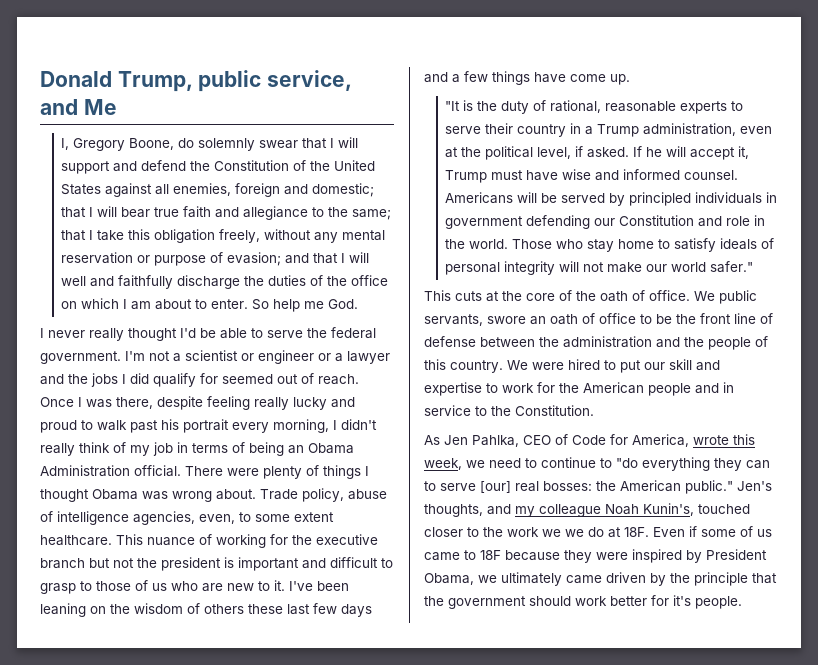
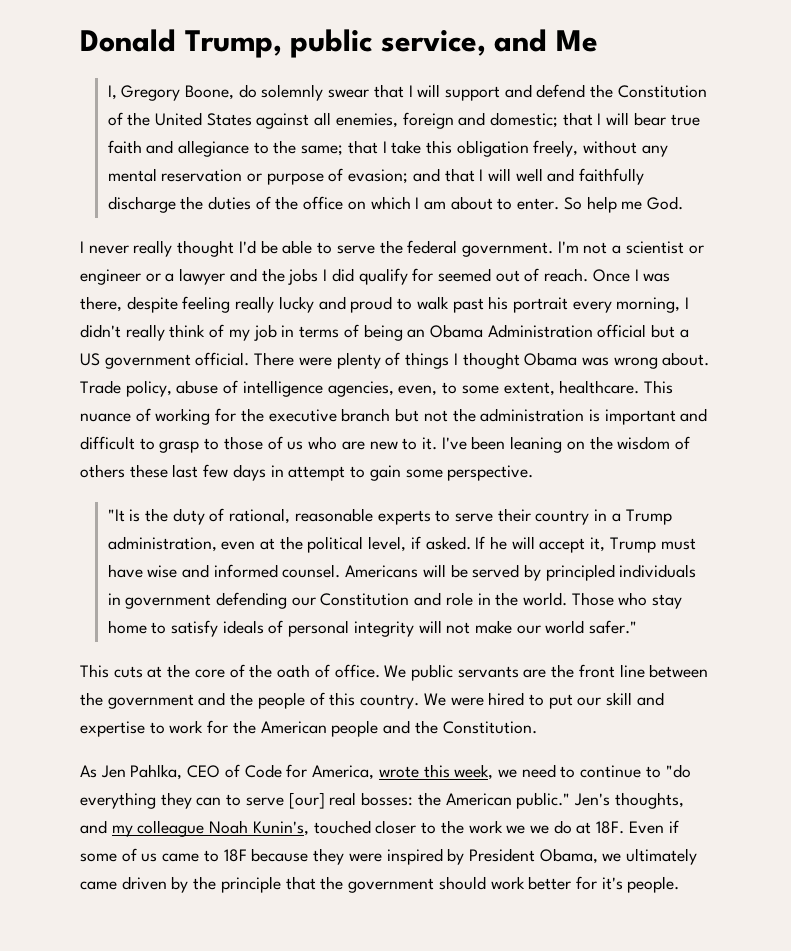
- Once I was there, despite feeling really lucky and proud to walk past his portrait every morning, I didn't really think of my job in terms of being an Obama Administration official.
+ Once I was there, despite feeling really lucky and proud to walk past his portrait every morning, I didn't really think of my job in terms of being an Obama Administration official but a US government official.
- Trade policy, abuse of intelligence agencies, even, to some extent healthcare.
+ Trade policy, abuse of intelligence agencies, even, to some extent, healthcare.
- This nuance of working for the executive branch but not the president is important and difficult to grasp to those of us who are new to it.
+ This nuance of working for the executive branch but not the administration is important and difficult to grasp to those of us who are new to it.
- I've been leaning on the wisdom of others these last few days and a few things have come up.
+ I've been leaning on the wisdom of others these last few days in attempt to gain some perspective.
- We public servants, swore an oath of office to be the front line of defense between the administration and the people of this country.
+ We public servants are the front line between the government and the people of this country.
- We were hired to put our skill and expertise to work for the American people and in service to the Constitution.
+ We were hired to put our skill and expertise to work for the American people and the Constitution.

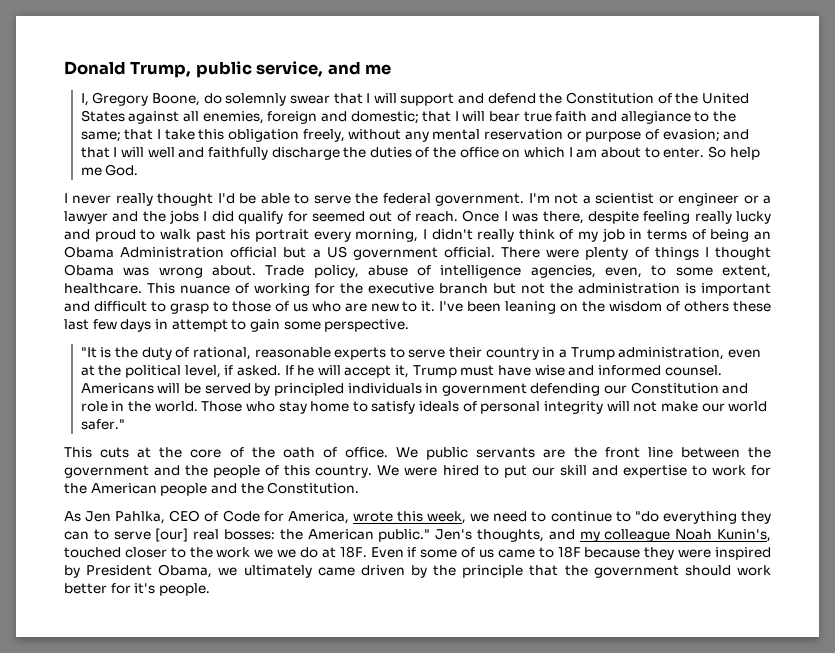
- Donald Trump, public service, and Me
+ Donald Trump, public service, and me

